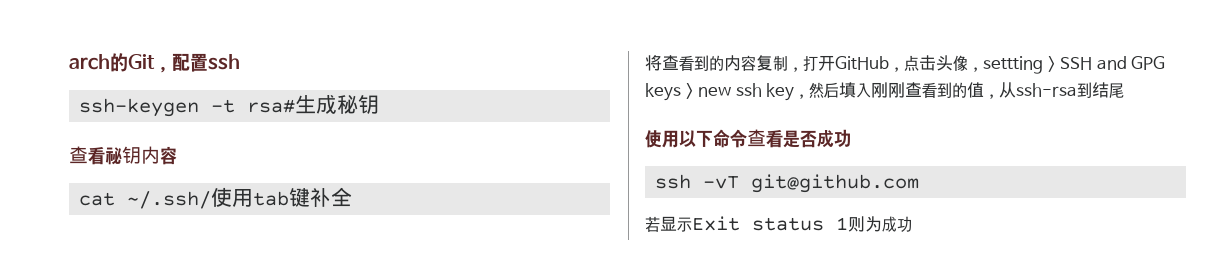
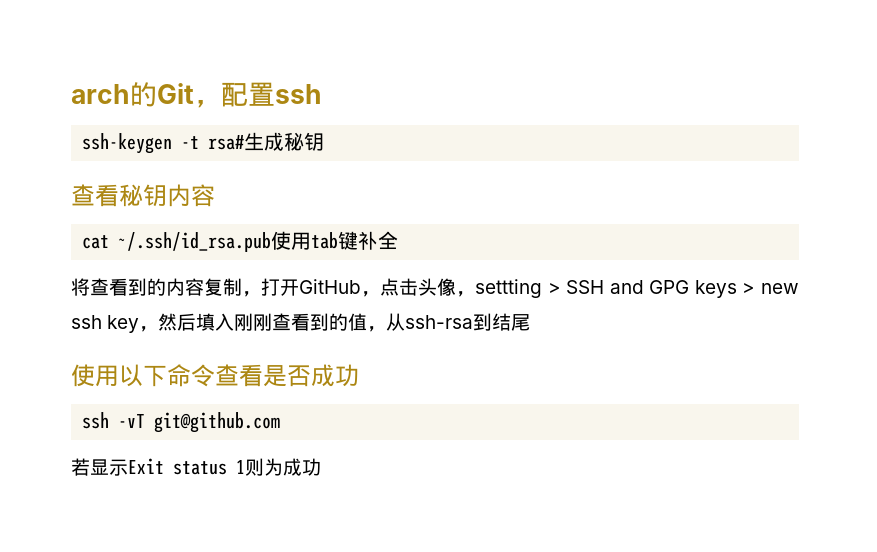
- cat ~/.ssh/使用tab键补全
+ cat ~/.ssh/id_rsa.pub使用tab键补全

